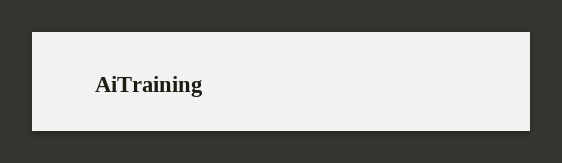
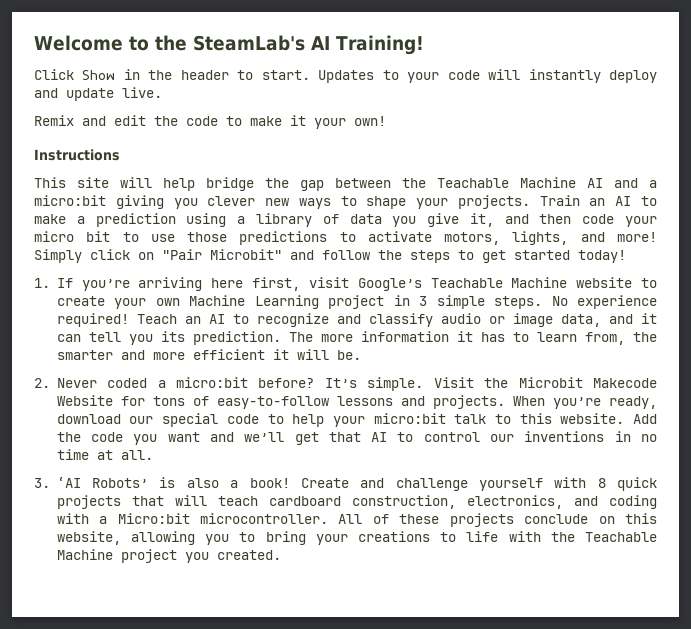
- AiTraining
+ Welcome to the SteamLab's AI Training!
+ Click Show in the header to start. Updates to your code will instantly deploy and update live.
+ Remix and edit the code to make it your own!
+ Instructions
+ This site will help bridge the gap between the Teachable Machine AI and a micro:bit giving you clever new ways to shape your projects. Train an AI to make a prediction using a library of data you give it, and then code your micro bit to use those predictions to activate motors, lights, and more! Simply click on "Pair Microbit" and follow the steps to get started today!
+ 1. If you’re arriving here first, visit Google’s Teachable Machine website to create your own Machine Learning project in 3 simple steps. No experience required! Teach an AI to recognize and classify audio or image data, and it can tell you its prediction. The more information it has to learn from, the smarter and more efficient it will be.
+ 2. Never coded a micro:bit before? It’s simple. Visit the Microbit Makecode Website for tons of easy-to-follow lessons and projects. When you’re ready, download our special code to help your micro:bit talk to this website. Add the code you want and we’ll get that AI to control our inventions in no time at all.
+ 3. ‘AI Robots’ is also a book! Create and challenge yourself with 8 quick projects that will teach cardboard construction, electronics, and coding with a Micro:bit microcontroller. All of these projects conclude on this website, allowing you to bring your creations to life with the Teachable Machine project you created.

